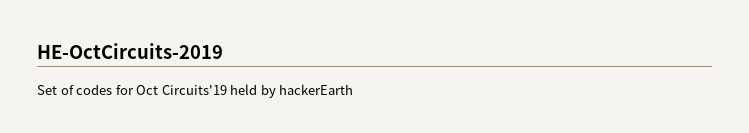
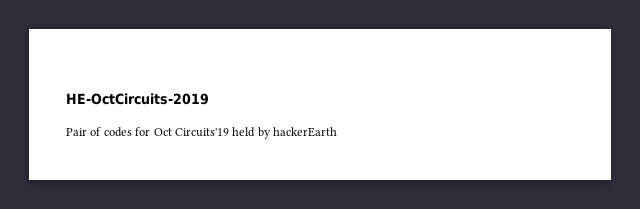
- Set of codes for Oct Circuits'19 held by hackerEarth
+ Pair of codes for Oct Circuits'19 held by hackerEarth

